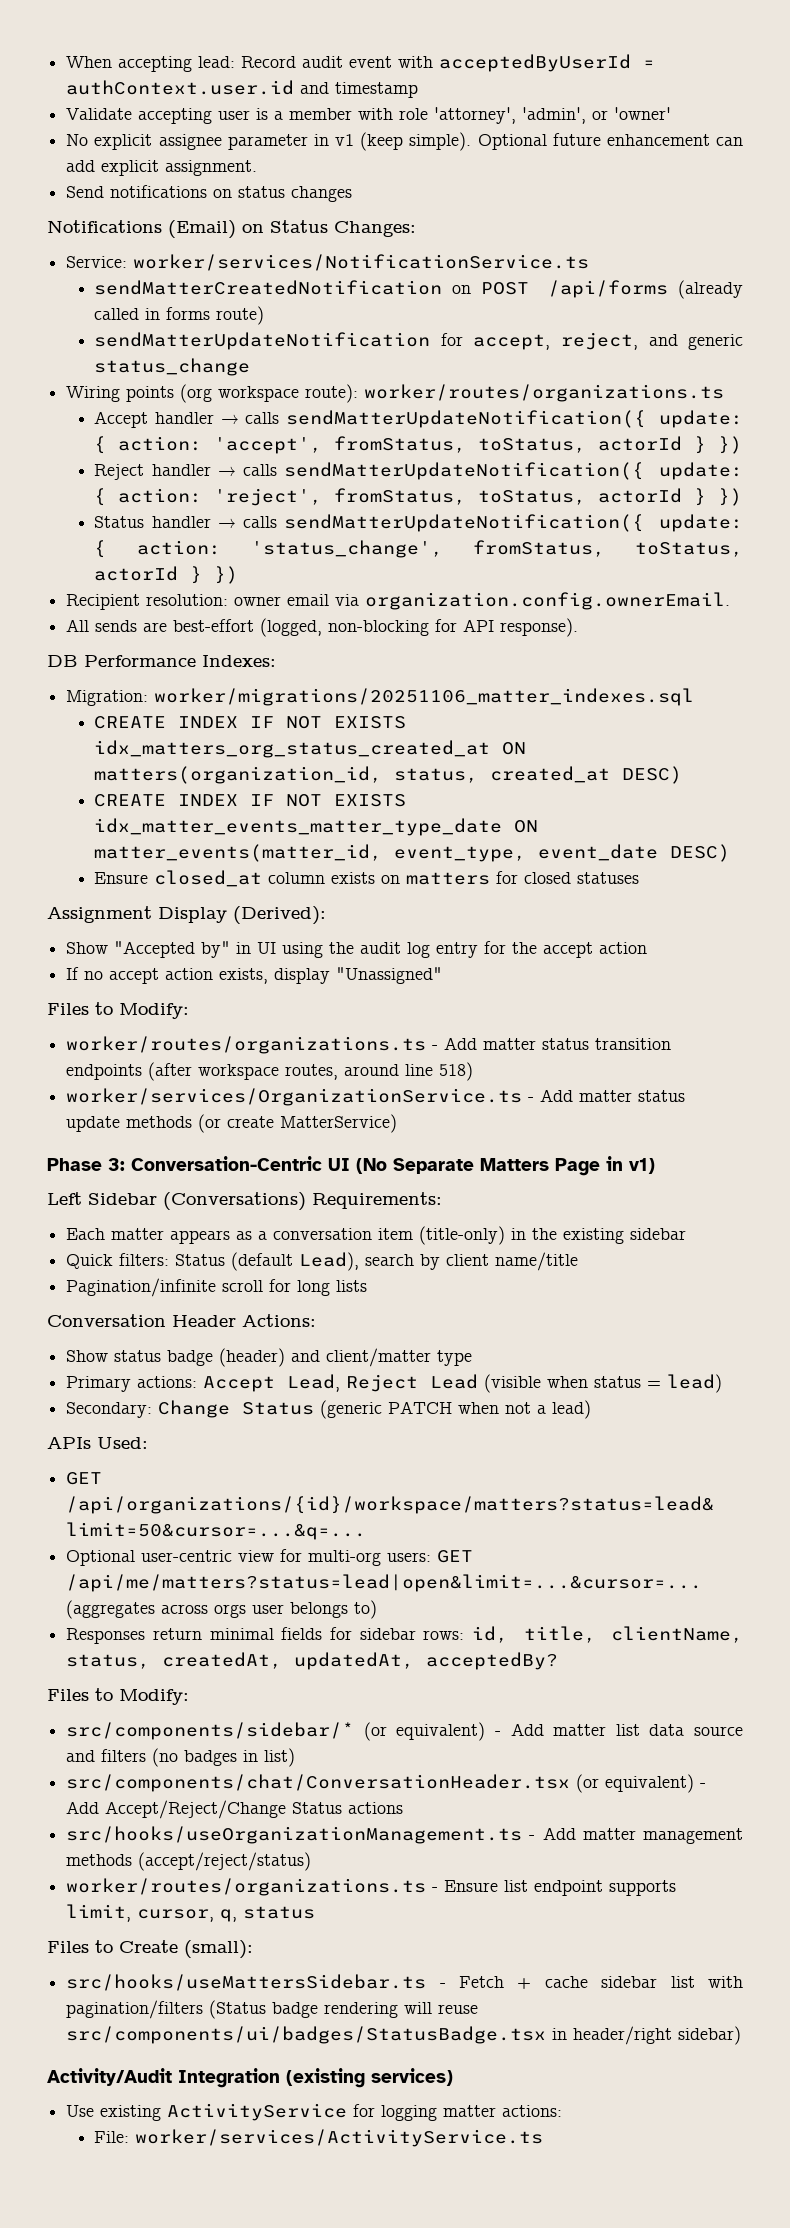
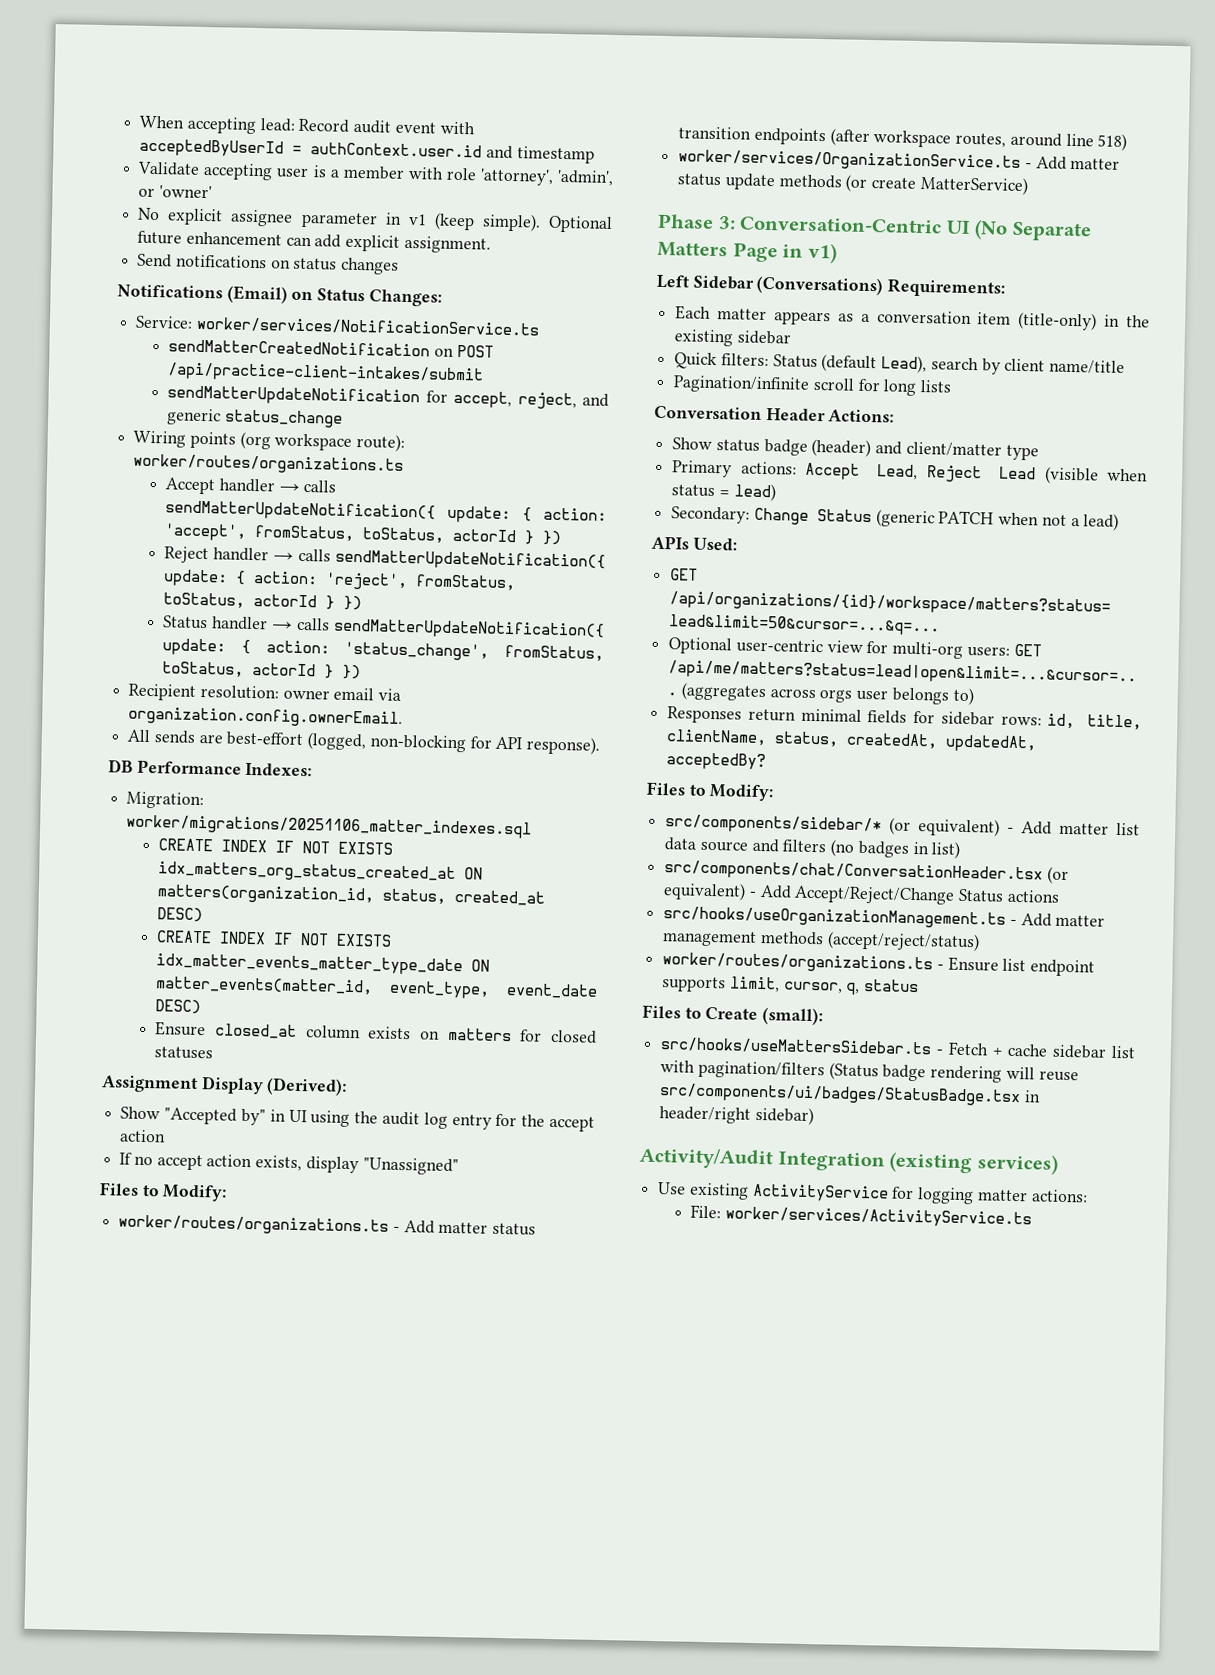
- sendMatterCreatedNotification on POST /api/forms (already called in forms route)
+ sendMatterCreatedNotification on POST /api/practice-client-intakes/submit

